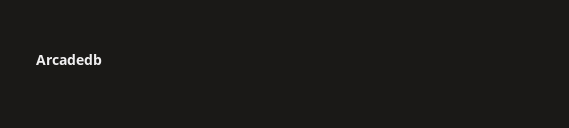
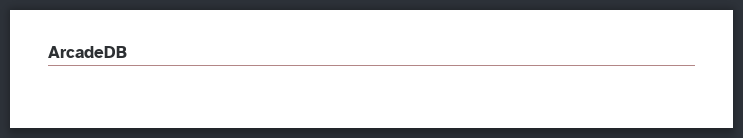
- Arcadedb
+ ArcadeDB

